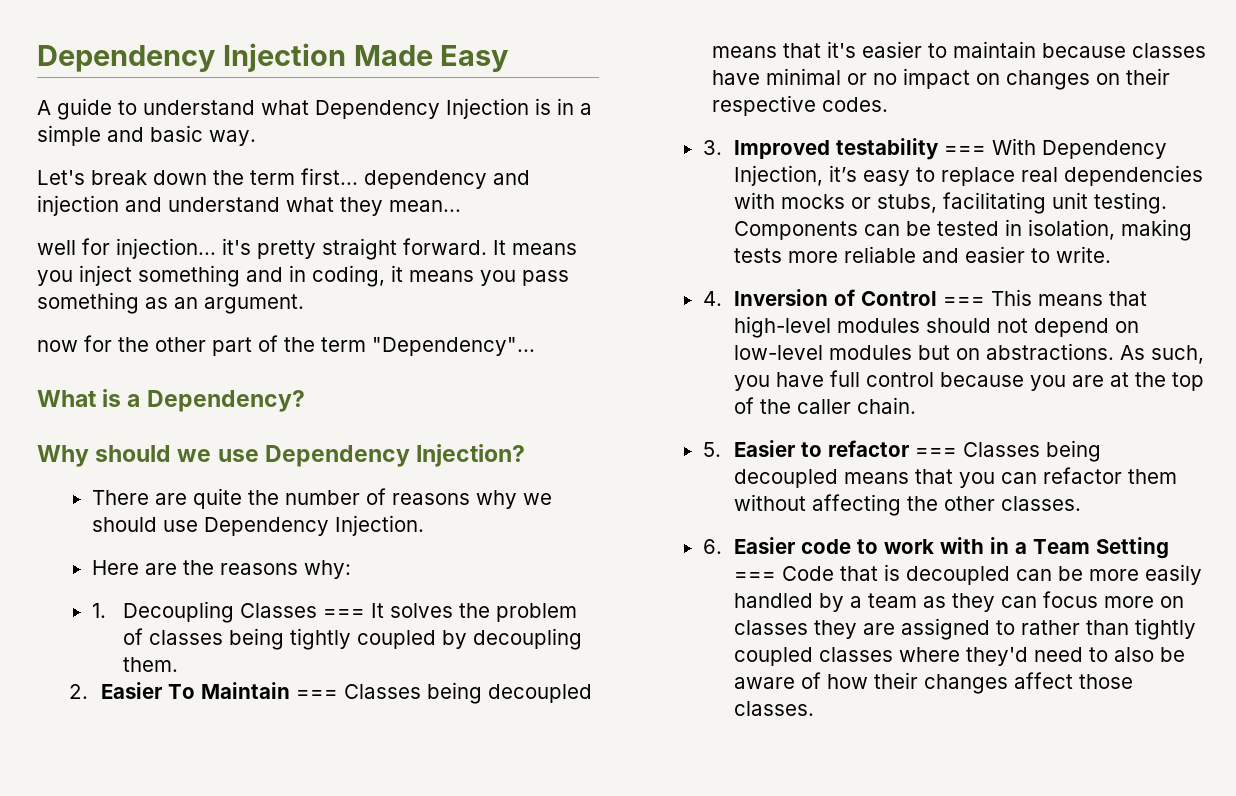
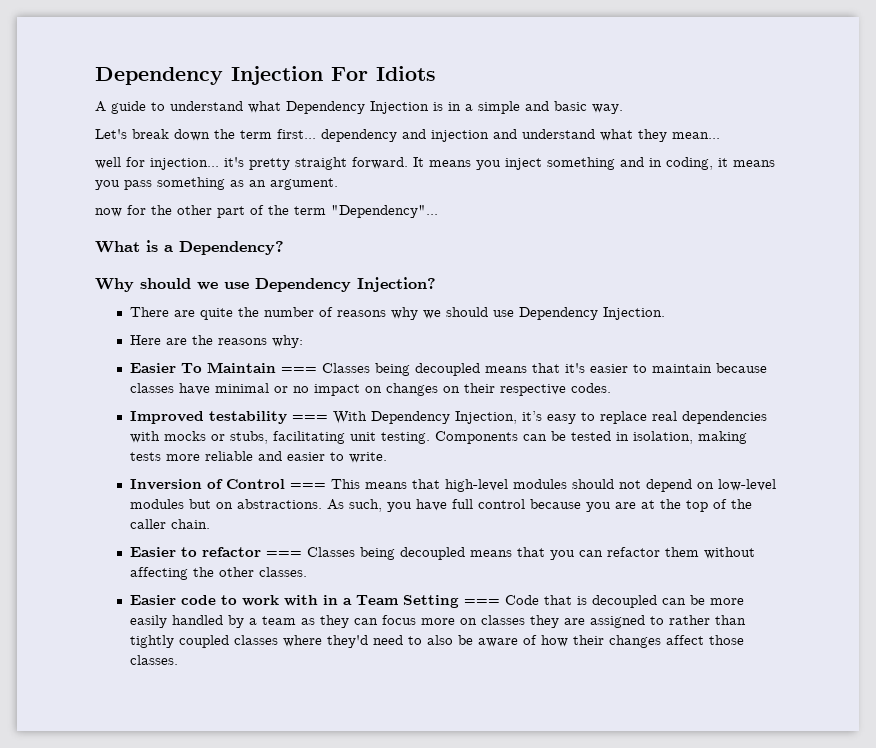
- Dependency Injection Made Easy
+ Dependency Injection For Idiots
- 1. Decoupling Classes === It solves the problem of classes being tightly coupled by decoupling them.
- 2. Easier To Maintain === Classes being decoupled means that it's easier to maintain because classes have minimal or no impact on changes on their respective codes.
+ Easier To Maintain === Classes being decoupled means that it's easier to maintain because classes have minimal or no impact on changes on their respective codes.
- 3. Improved testability === With Dependency Injection, it’s easy to replace real dependencies with mocks or stubs, facilitating unit testing.
+ Improved testability === With Dependency Injection, it’s easy to replace real dependencies with mocks or stubs, facilitating unit testing.
- 4. Inversion of Control === This means that high-level modules should not depend on low-level modules but on abstractions.
+ Inversion of Control === This means that high-level modules should not depend on low-level modules but on abstractions.
- 5. Easier to refactor === Classes being decoupled means that you can refactor them without affecting the other classes.
+ Easier to refactor === Classes being decoupled means that you can refactor them without affecting the other classes.
- 6. Easier code to work with in a Team Setting === Code that is decoupled can be more easily handled by a team as they can focus more on classes they are assigned to rather than tightly coupled classes where they'd need to also be aware of how their changes affect those classes.
+ Easier code to work with in a Team Setting === Code that is decoupled can be more easily handled by a team as they can focus more on classes they are assigned to rather than tightly coupled classes where they'd need to also be aware of how their changes affect those classes.

